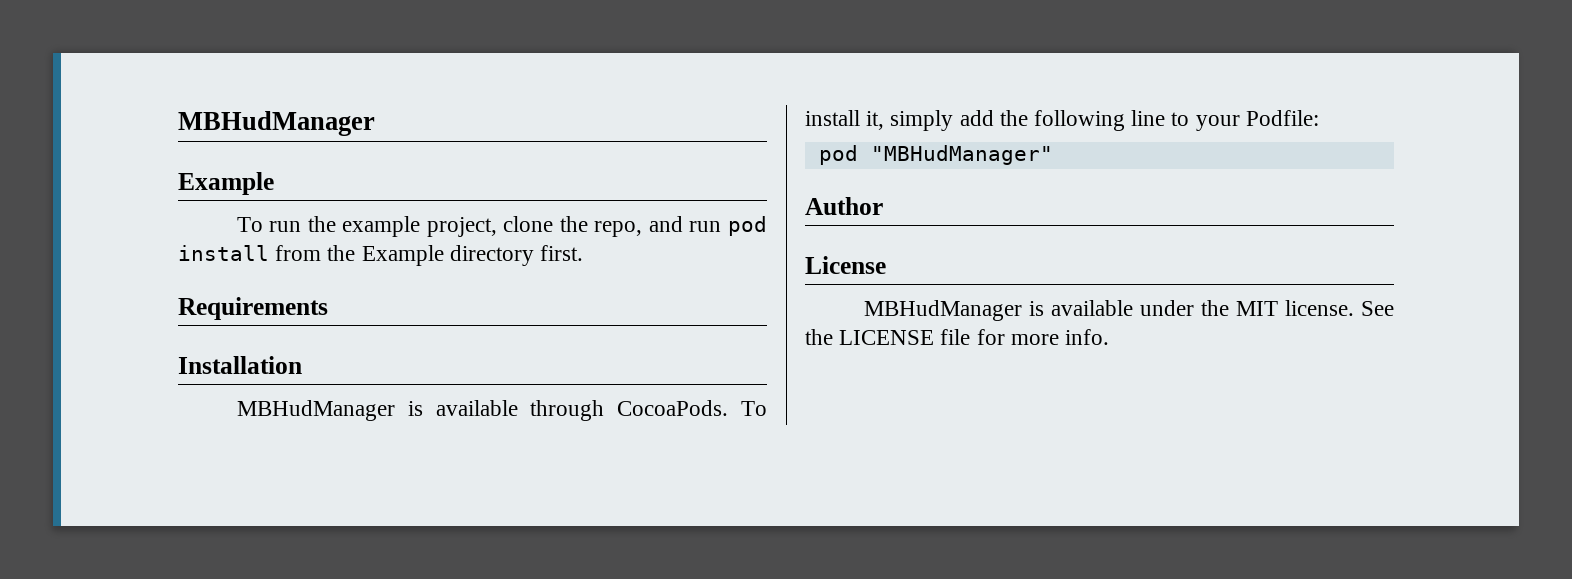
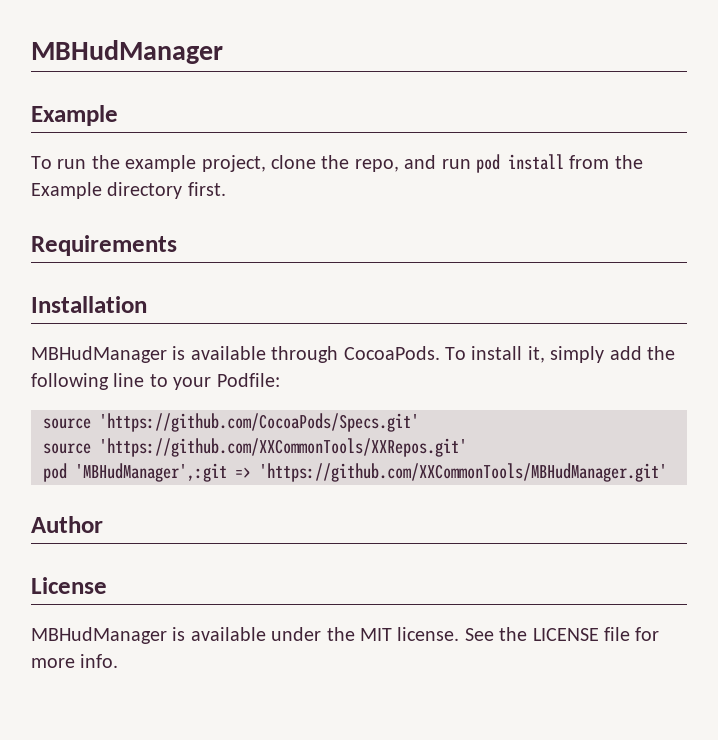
- pod "MBHudManager"
+ source 'https://github.com/CocoaPods/Specs.git'
+ source 'https://github.com/XXCommonTools/XXRepos.git'
+ pod 'MBHudManager',:git => 'https://github.com/XXCommonTools/MBHudManager.git'

